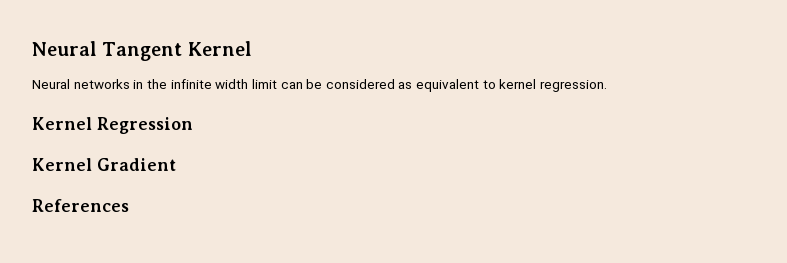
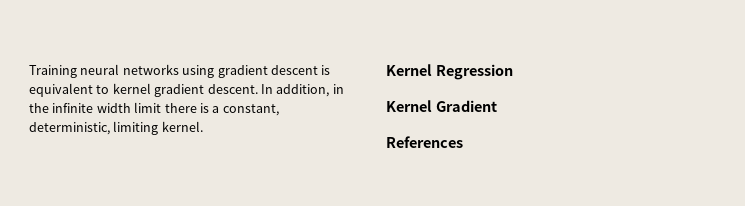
- Neural Tangent Kernel
- Neural networks in the infinite width limit can be considered as equivalent to kernel regression.
+ Training neural networks using gradient descent is equivalent to kernel gradient descent. In addition, in the infinite width limit there is a constant, deterministic, limiting kernel.

